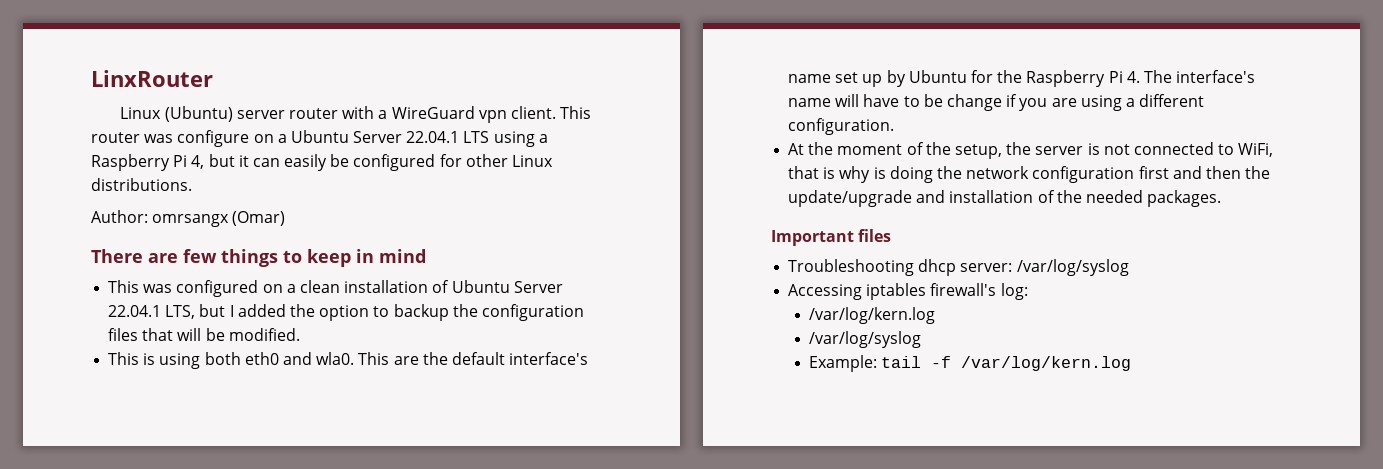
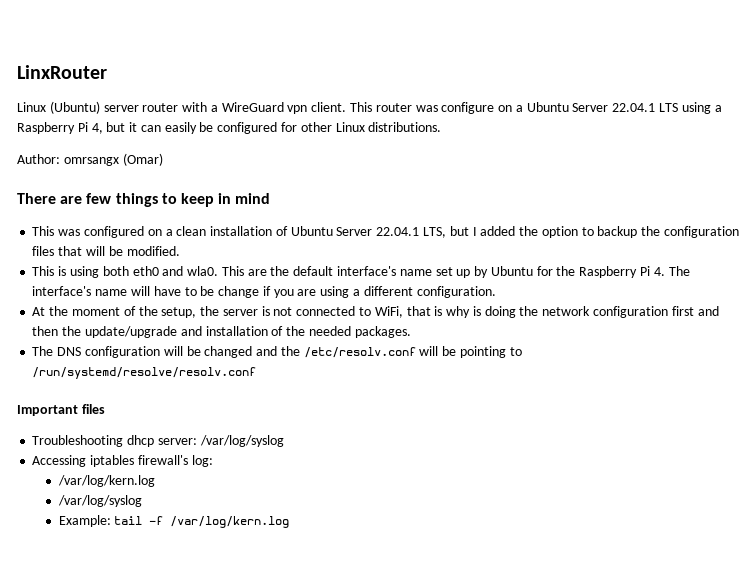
+ The DNS configuration will be changed and the /etc/resolv.conf will be pointing to /run/systemd/resolve/resolv.conf

